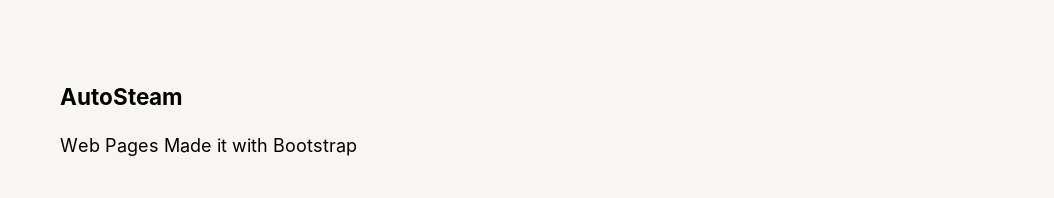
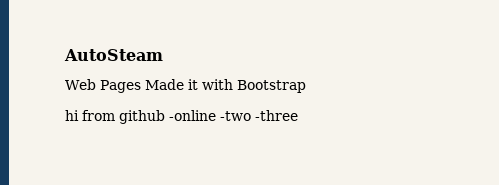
+ hi from github -online -two -three

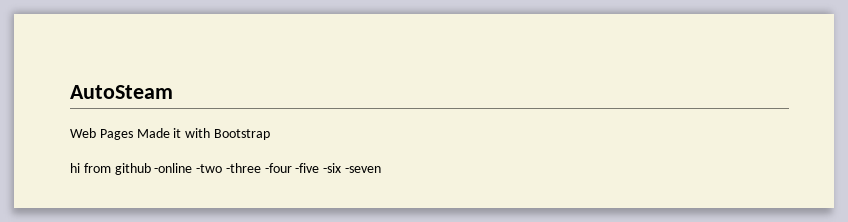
- hi from github -online -two -three
+ hi from github -online -two -three -four -five -six -seven

